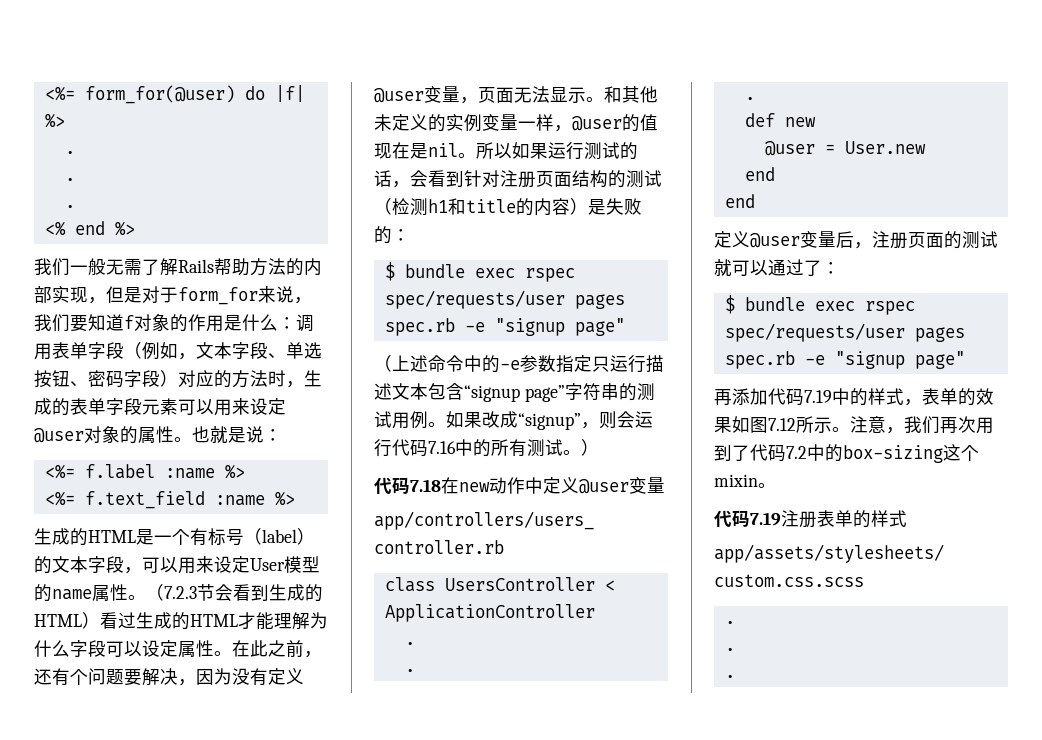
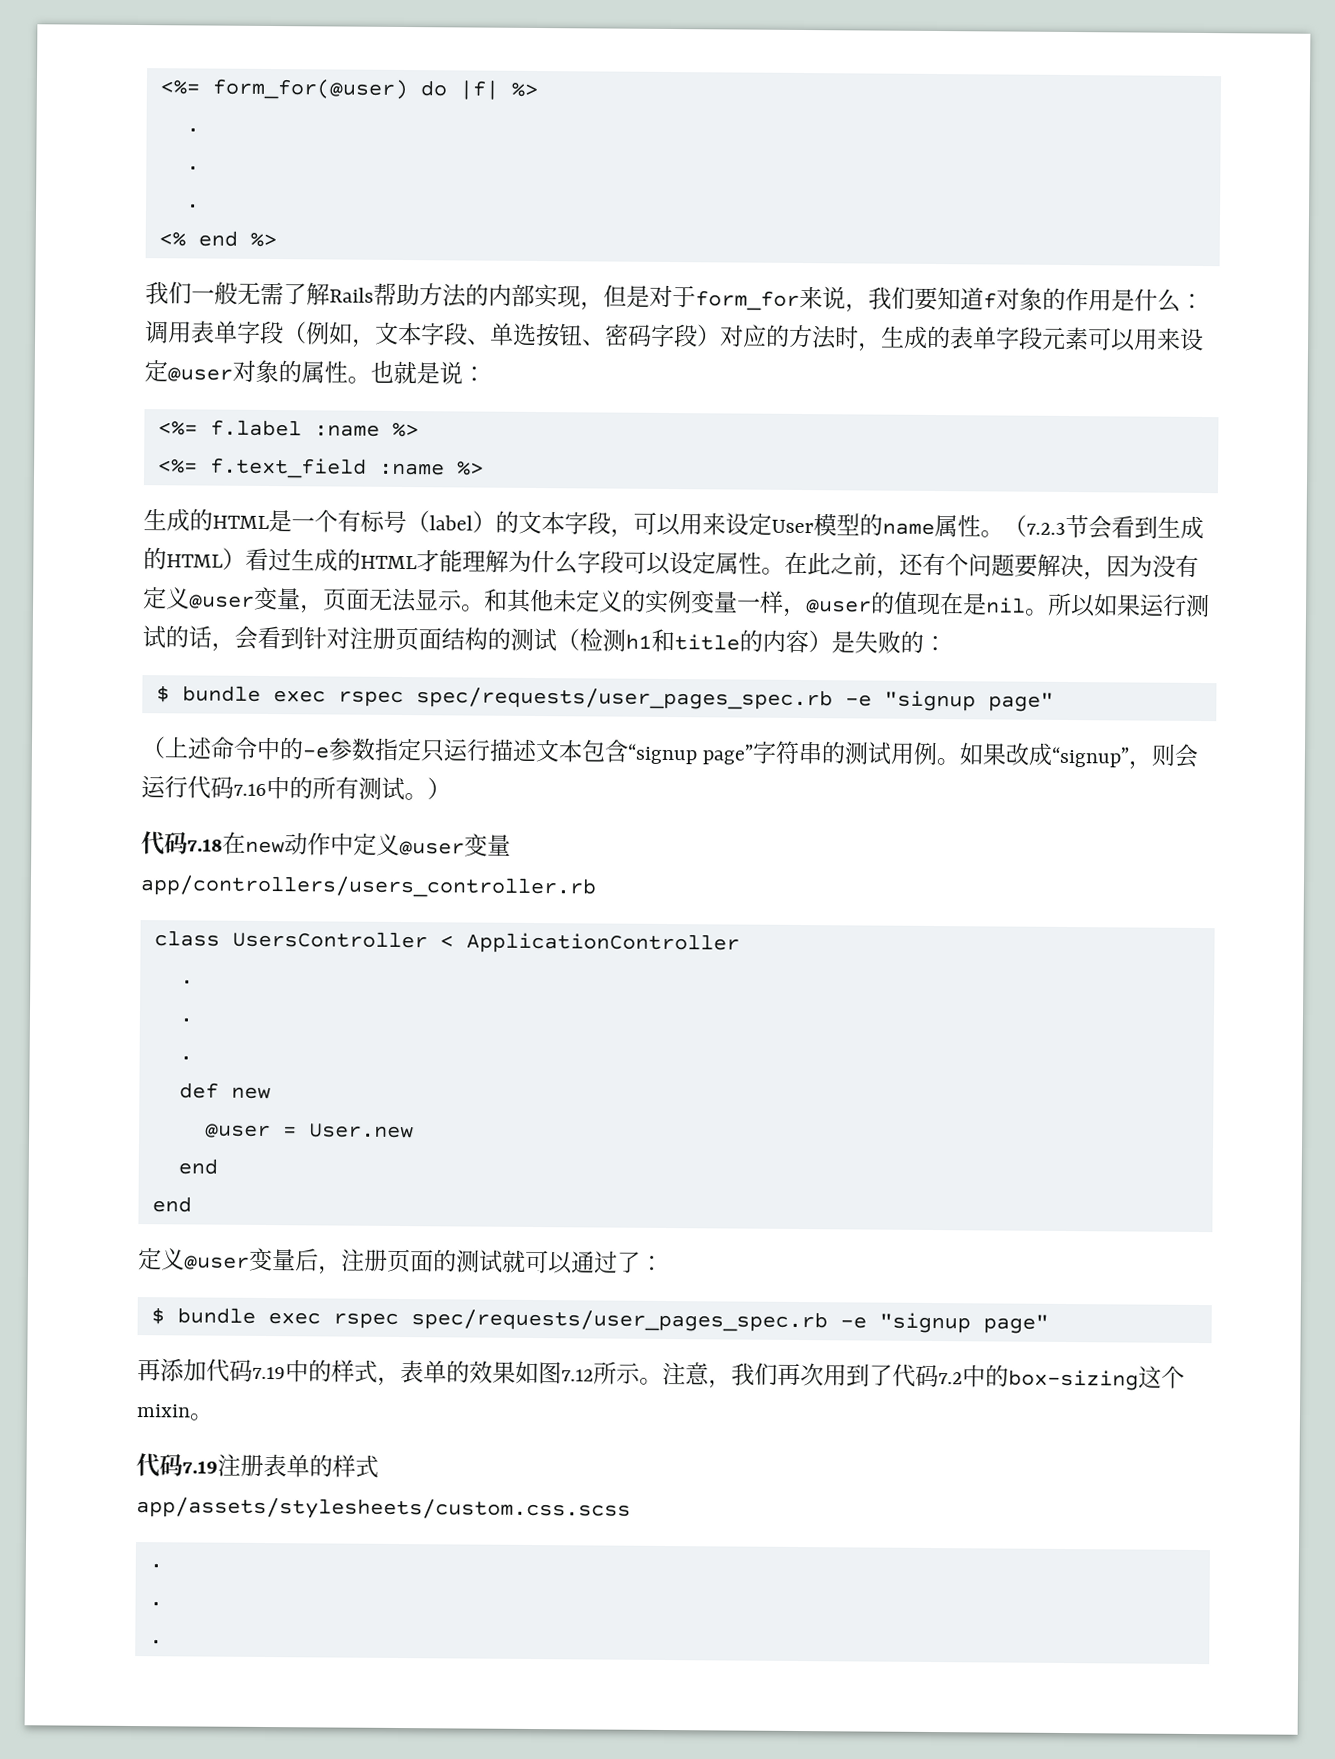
  所以如果运行测试的话，会看到针对注册页面结构的测试（检测h1和title的内容）是失败的：
- $ bundle exec rspec spec/requests/user pages spec.rb -e "signup page"
+ $ bundle exec rspec spec/requests/user_pages_spec.rb -e "signup page"
  定义@user变量后，注册页面的测试就可以通过了：
- $ bundle exec rspec spec/requests/user pages spec.rb -e "signup page"
+ $ bundle exec rspec spec/requests/user_pages_spec.rb -e "signup page"

